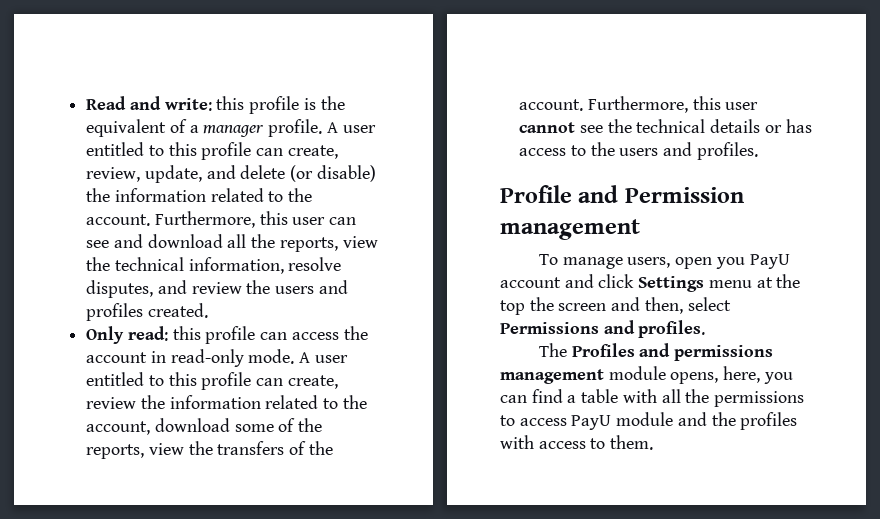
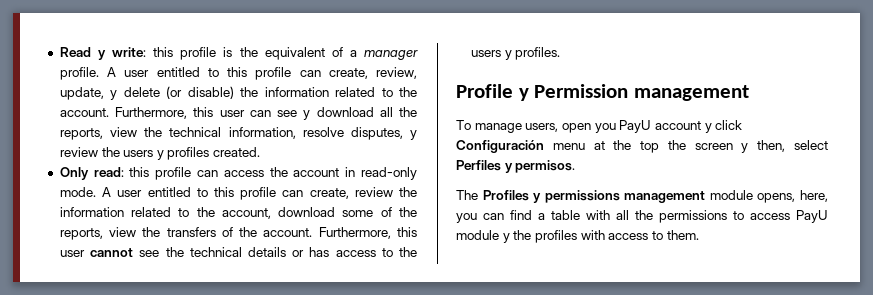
- Read and write: this profile is the equivalent of a manager profile.
+ Read y write: this profile is the equivalent of a manager profile.
- A user entitled to this profile can create, review, update, and delete (or disable) the information related to the account.
+ A user entitled to this profile can create, review, update, y delete (or disable) the information related to the account.
- Furthermore, this user can see and download all the reports, view the technical information, resolve disputes, and review the users and profiles created.
+ Furthermore, this user can see y download all the reports, view the technical information, resolve disputes, y review the users y profiles created.
- Furthermore, this user cannot see the technical details or has access to the users and profiles.
+ Furthermore, this user cannot see the technical details or has access to the users y profiles.
- Profile and Permission management
+ Profile y Permission management
- To manage users, open you PayU account and click Settings menu at the top the screen and then, select Permissions and profiles.
+ To manage users, open you PayU account y click Configuración menu at the top the screen y then, select Perfiles y permisos.
- The Profiles and permissions management module opens, here, you can find a table with all the permissions to access PayU module and the profiles with access to them.
+ The Profiles y permissions management module opens, here, you can find a table with all the permissions to access PayU module y the profiles with access to them.

